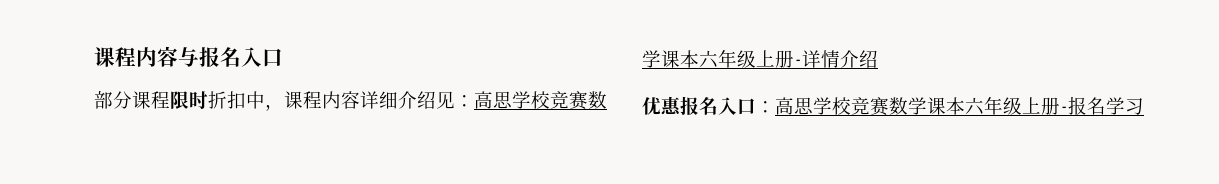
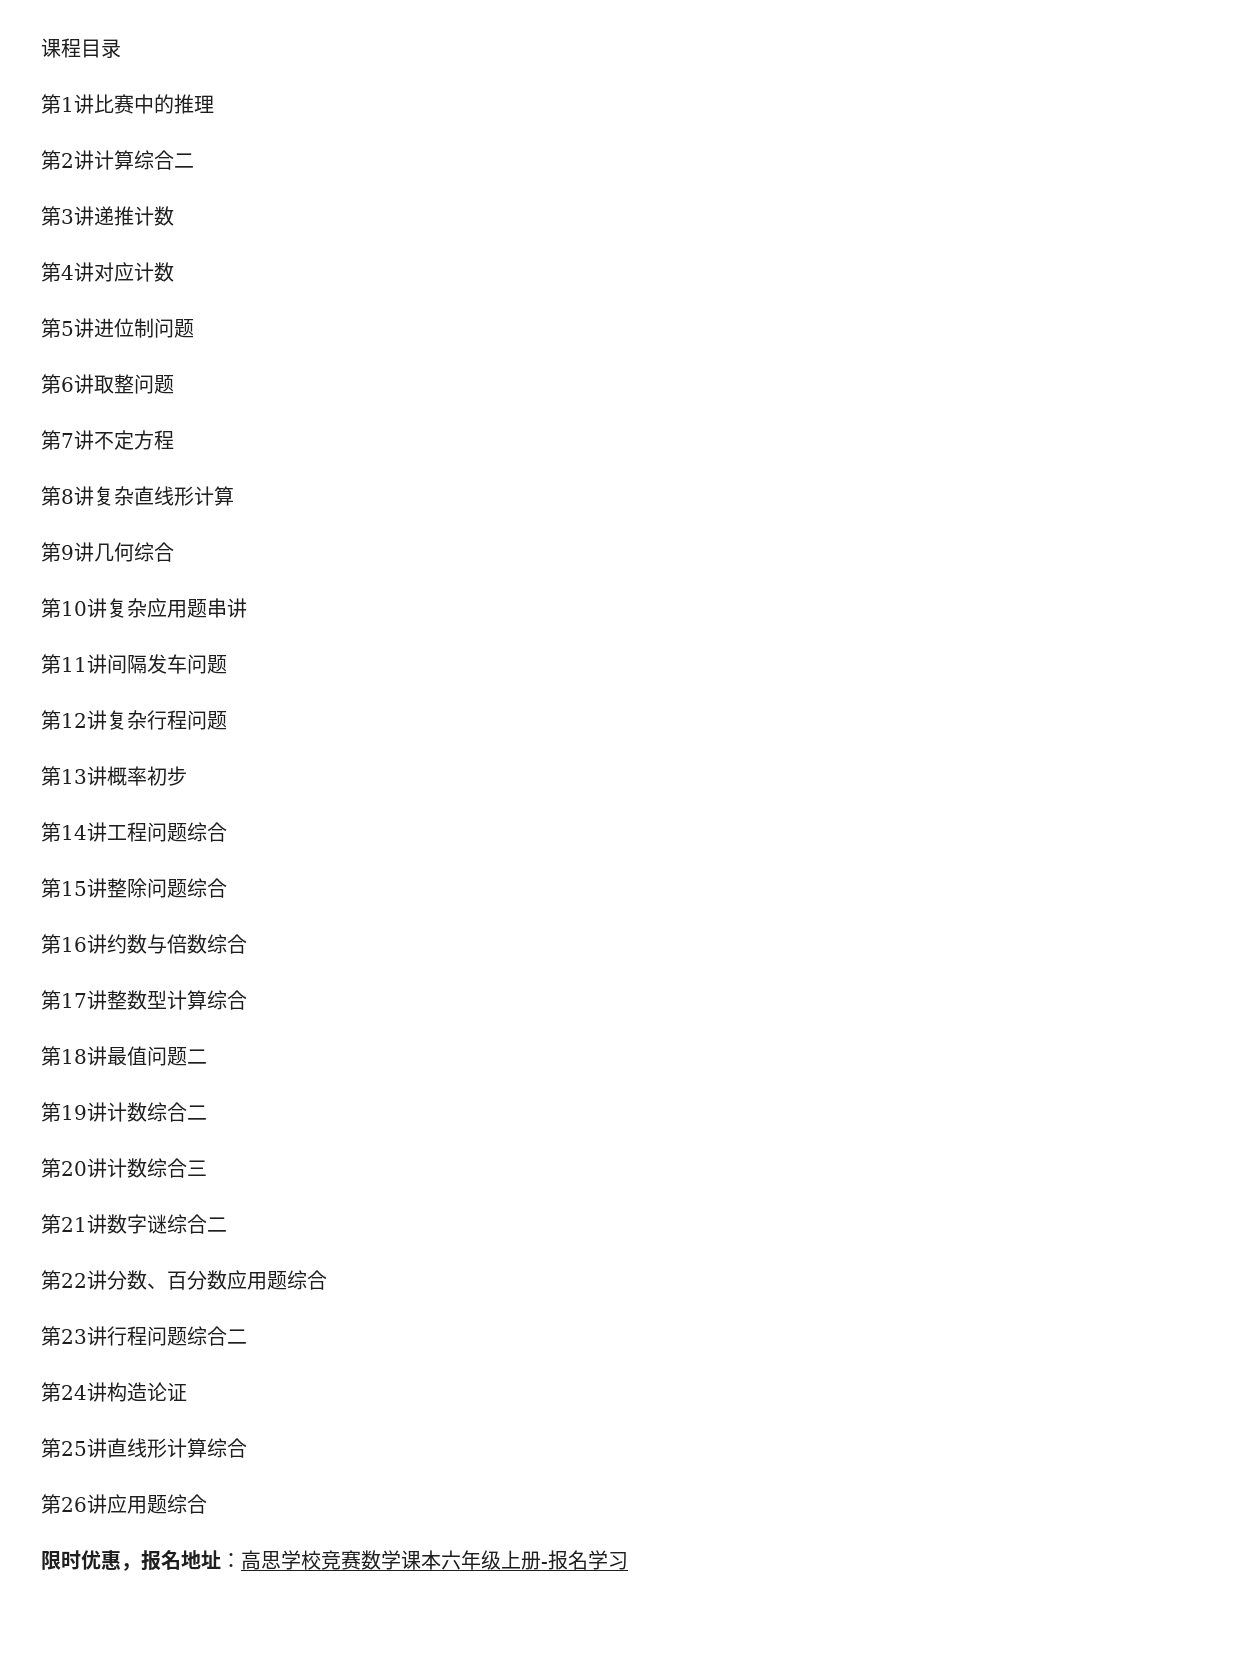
- 课程内容与报名入口
- 部分课程限时折扣中，课程内容详细介绍见：高思学校竞赛数学课本六年级上册-详情介绍
- 优惠报名入口：高思学校竞赛数学课本六年级上册-报名学习
+ 课程目录
+ 第1讲比赛中的推理
+ 第2讲计算综合二
+ 第3讲递推计数
+ 第4讲对应计数
+ 第5讲进位制问题
+ 第6讲取整问题
+ 第7讲不定方程
+ 第8讲复杂直线形计算
+ 第9讲几何综合
+ 第10讲复杂应用题串讲
+ 第11讲间隔发车问题
+ 第12讲复杂行程问题
+ 第13讲概率初步
+ 第14讲工程问题综合
+ 第15讲整除问题综合
+ 第16讲约数与倍数综合
+ 第17讲整数型计算综合
+ 第18讲最值问题二
+ 第19讲计数综合二
+ 第20讲计数综合三
+ 第21讲数字谜综合二
+ 第22讲分数、百分数应用题综合
+ 第23讲行程问题综合二
+ 第24讲构造论证
+ 第25讲直线形计算综合
+ 第26讲应用题综合
+ 限时优惠，报名地址：高思学校竞赛数学课本六年级上册-报名学习

